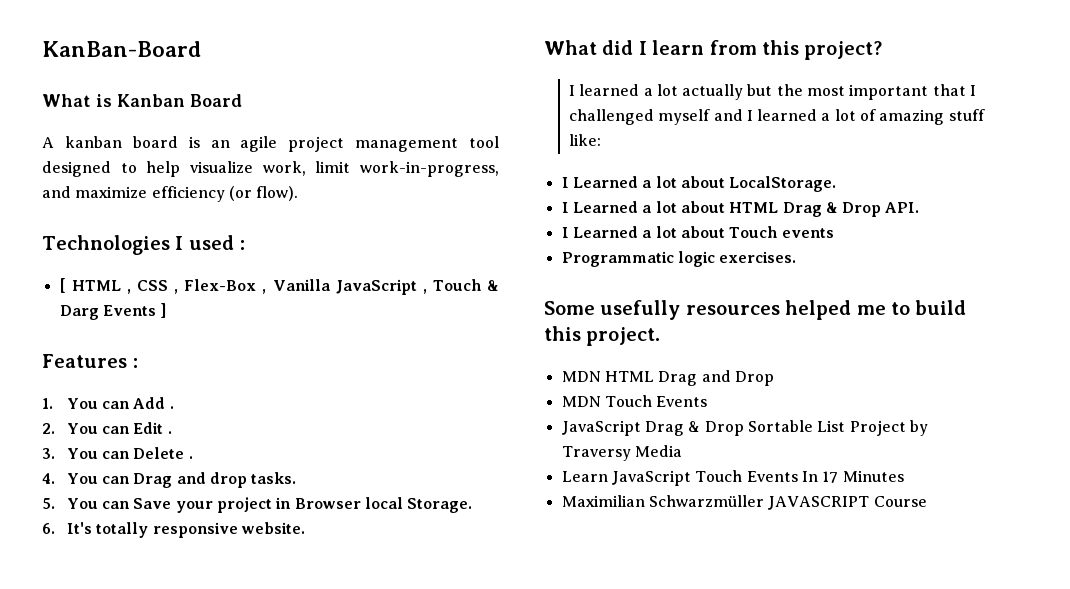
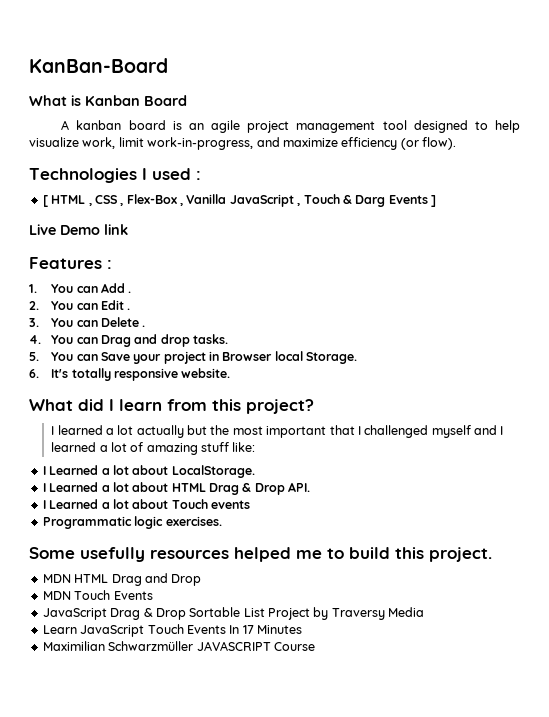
+ Live Demo link

